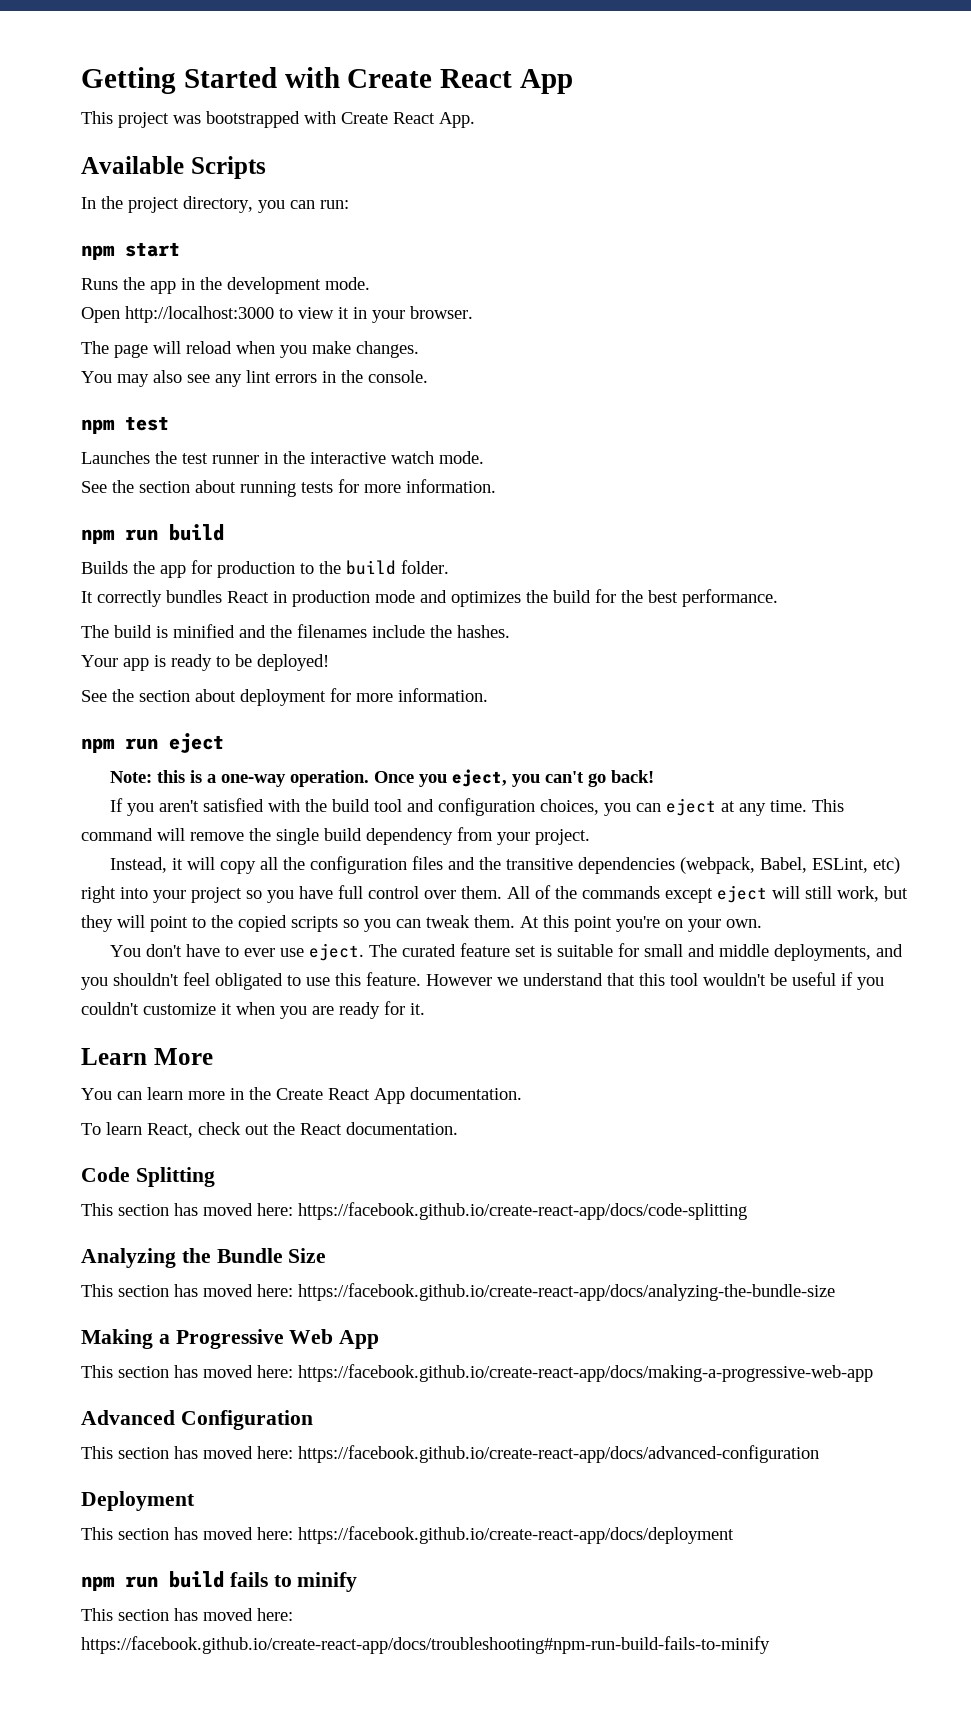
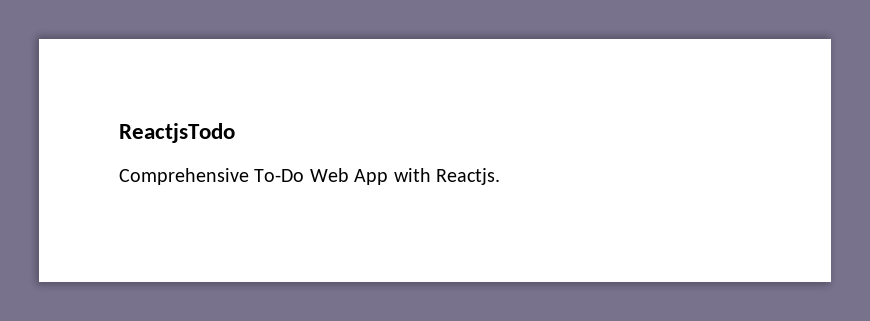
- Getting Started with Create React App
- This project was bootstrapped with Create React App.
- Available Scripts
- In the project directory, you can run:
- npm start
- Runs the app in the development mode.
- Open http://localhost:3000 to view it in your browser.
- The page will reload when you make changes.
- You may also see any lint errors in the console.
- npm test
- Launches the test runner in the interactive watch mode.
- See the section about running tests for more information.
- npm run build
- Builds the app for production to the build folder.
- It correctly bundles React in production mode and optimizes the build for the best performance.
- The build is minified and the filenames include the hashes.
- Your app is ready to be deployed!
- See the section about deployment for more information.
- npm run eject
- Note: this is a one-way operation. Once you eject, you can't go back!
- If you aren't satisfied with the build tool and configuration choices, you can eject at any time. This command will remove the single build dependency from your project.
- Instead, it will copy all the configuration files and the transitive dependencies (webpack, Babel, ESLint, etc) right into your project so you have full control over them. All of the commands except eject will still work, but they will point to the copied scripts so you can tweak them. At this point you're on your own.
- You don't have to ever use eject. The curated feature set is suitable for small and middle deployments, and you shouldn't feel obligated to use this feature. However we understand that this tool wouldn't be useful if you couldn't customize it when you are ready for it.
- Learn More
- You can learn more in the Create React App documentation.
- To learn React, check out the React documentation.
- Code Splitting
- This section has moved here: https://facebook.github.io/create-react-app/docs/code-splitting
- Analyzing the Bundle Size
- This section has moved here: https://facebook.github.io/create-react-app/docs/analyzing-the-bundle-size
- Making a Progressive Web App
- This section has moved here: https://facebook.github.io/create-react-app/docs/making-a-progressive-web-app
- Advanced Configuration
- This section has moved here: https://facebook.github.io/create-react-app/docs/advanced-configuration
- Deployment
- This section has moved here: https://facebook.github.io/create-react-app/docs/deployment
- npm run build fails to minify
- This section has moved here: https://facebook.github.io/create-react-app/docs/troubleshooting#npm-run-build-fails-to-minify
+ ReactjsTodo
+ Comprehensive To-Do Web App with Reactjs.

